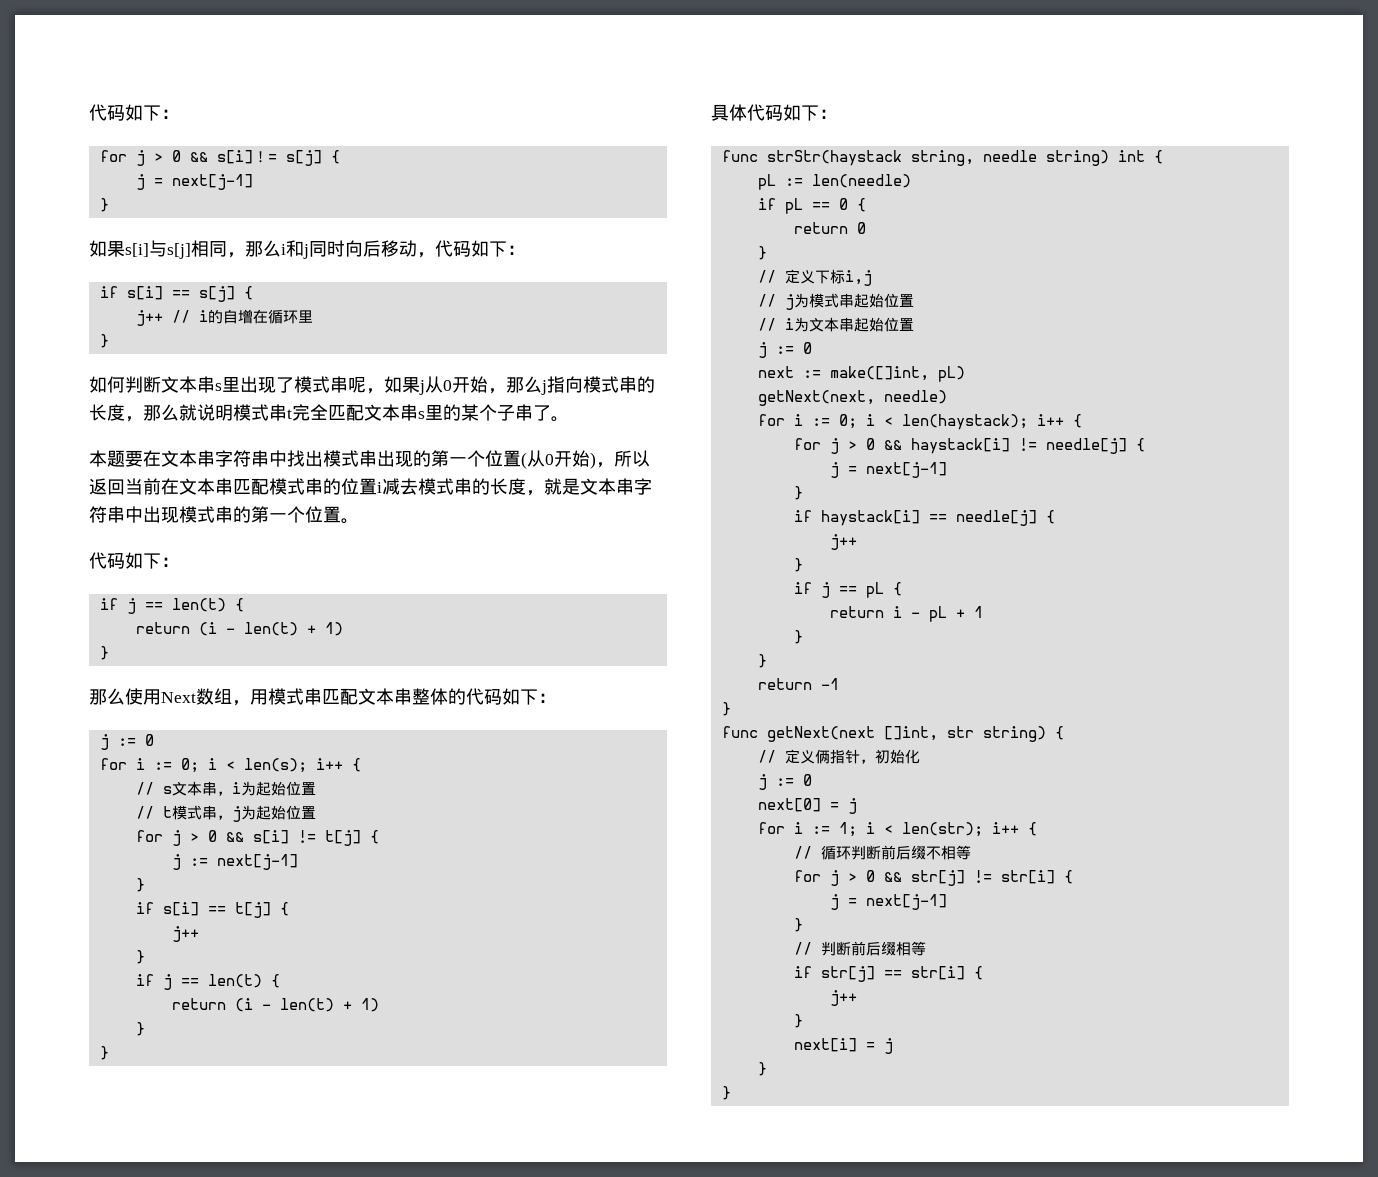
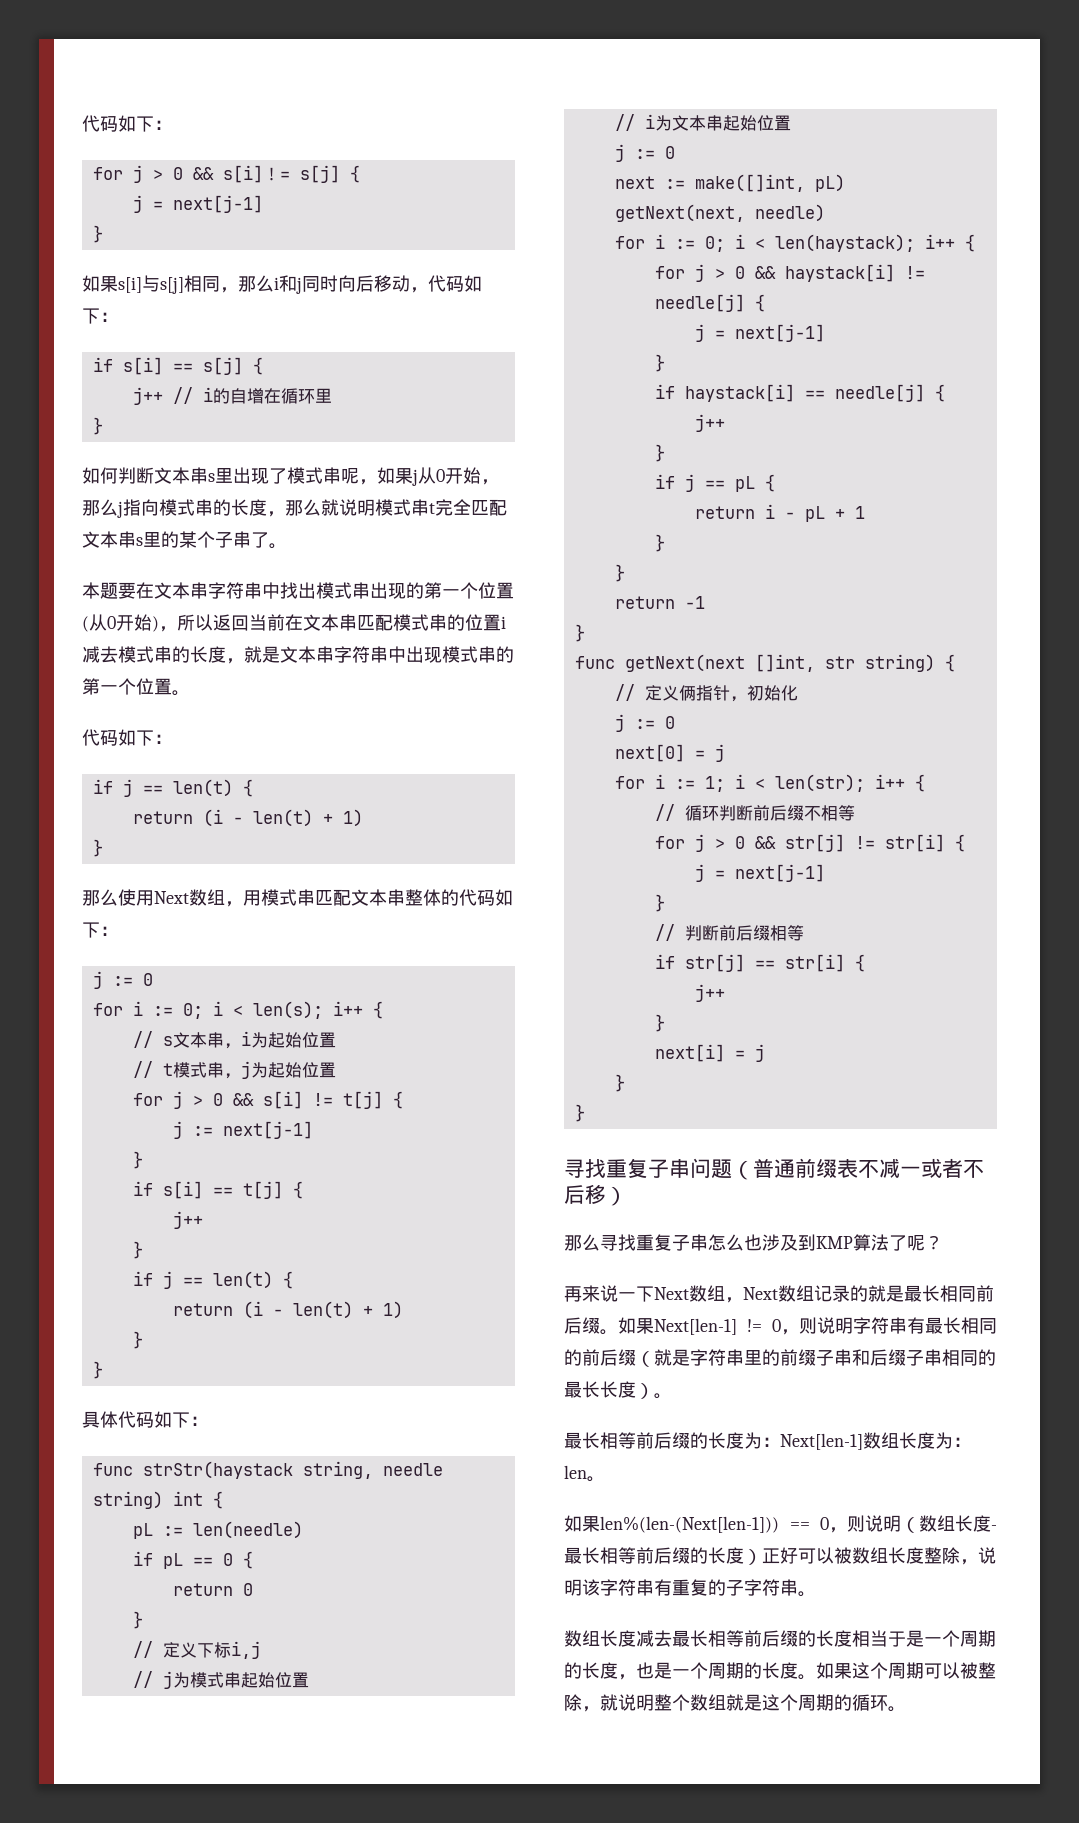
+ 寻找重复子串问题（普通前缀表不减一或者不后移）
+ 那么寻找重复子串怎么也涉及到KMP算法了呢？
+ 再来说一下Next数组，Next数组记录的就是最长相同前后缀。如果Next[len-1] != 0，则说明字符串有最长相同的前后缀（就是字符串里的前缀子串和后缀子串相同的最长长度）。
+ 最长相等前后缀的长度为：Next[len-1]数组长度为：len。
+ 如果len%(len-(Next[len-1])) == 0，则说明（数组长度-最长相等前后缀的长度）正好可以被数组长度整除，说明该字符串有重复的子字符串。
+ 数组长度减去最长相等前后缀的长度相当于是一个周期的长度，也是一个周期的长度。如果这个周期可以被整除，就说明整个数组就是这个周期的循环。

